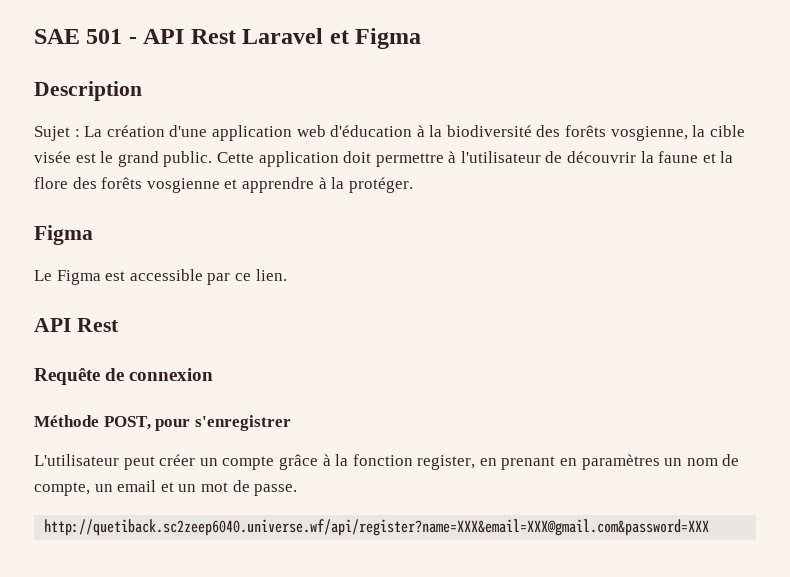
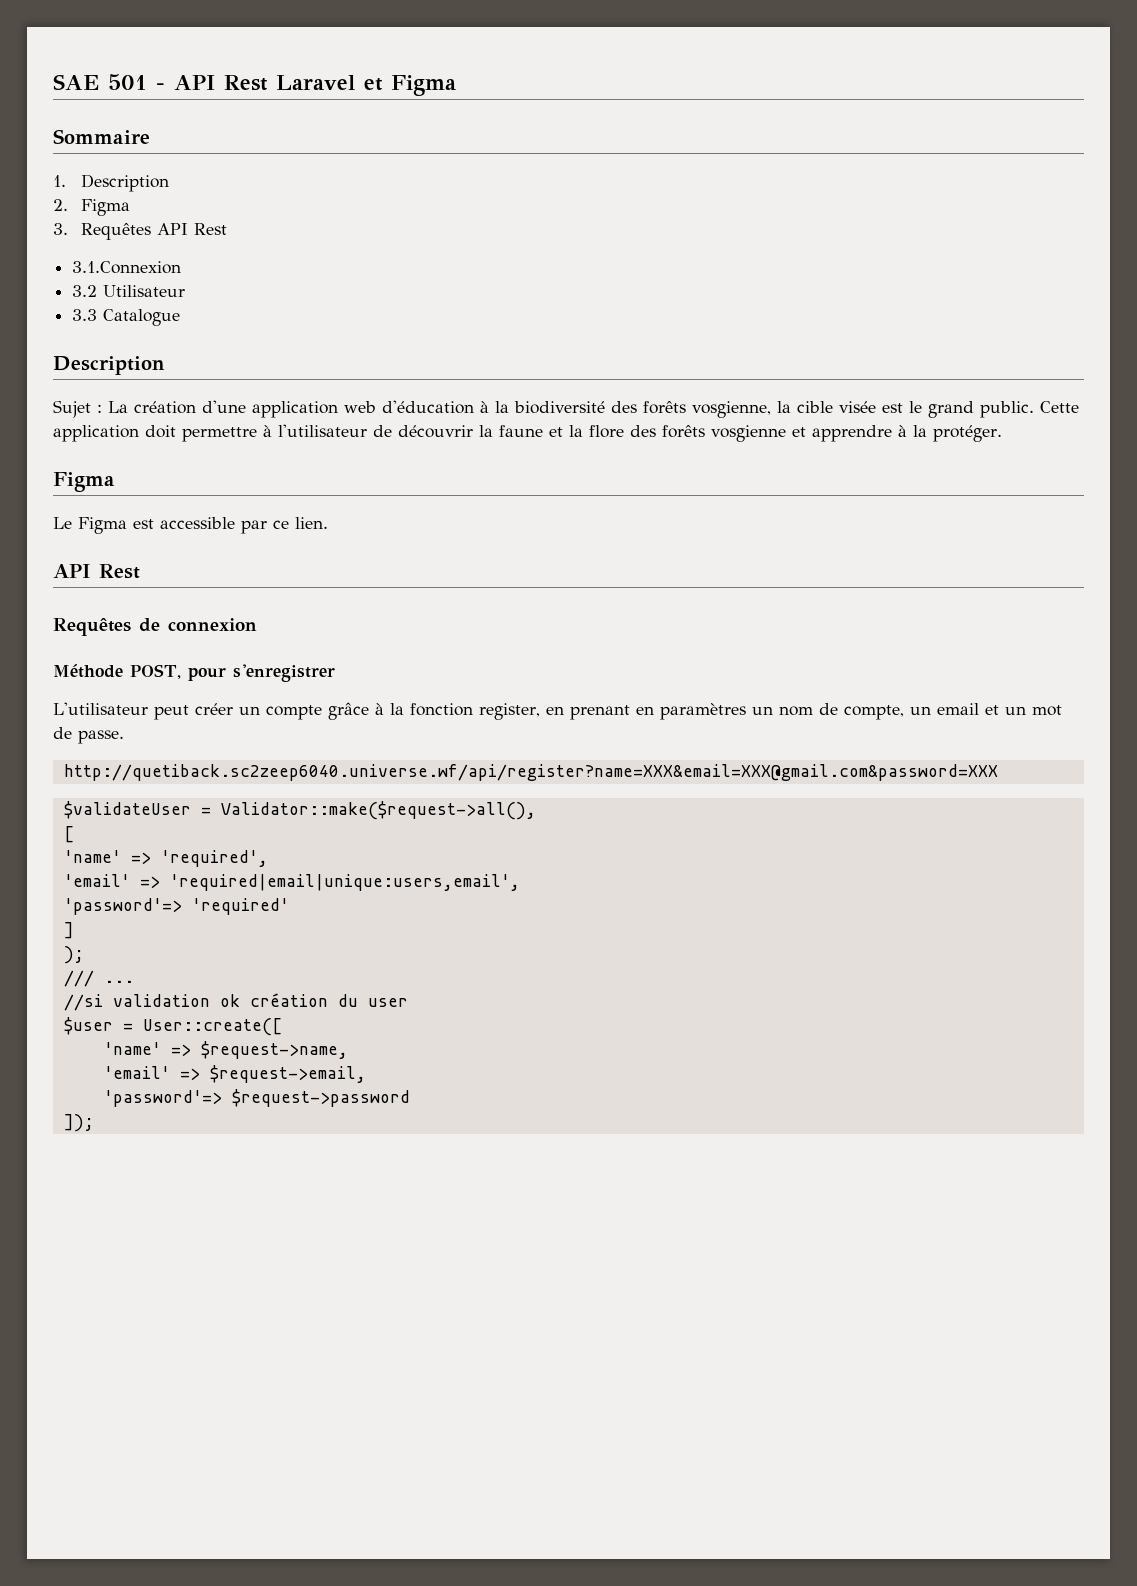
+ Sommaire
+ 1. Description
+ 2. Figma
+ 3. Requêtes API Rest
+ 3.1.Connexion
+ 3.2 Utilisateur
+ 3.3 Catalogue
- Requête de connexion
+ Requêtes de connexion
+ $validateUser = Validator::make($request->all(),
+ [
+ 'name' => 'required',
+ 'email' => 'required|email|unique:users,email',
+ 'password'=> 'required'
+ ]
+ );
+ /// ...
+ //si validation ok création du user
+ $user = User::create([
+ 'name' => $request->name,
+ 'email' => $request->email,
+ 'password'=> $request->password
+ ]);

